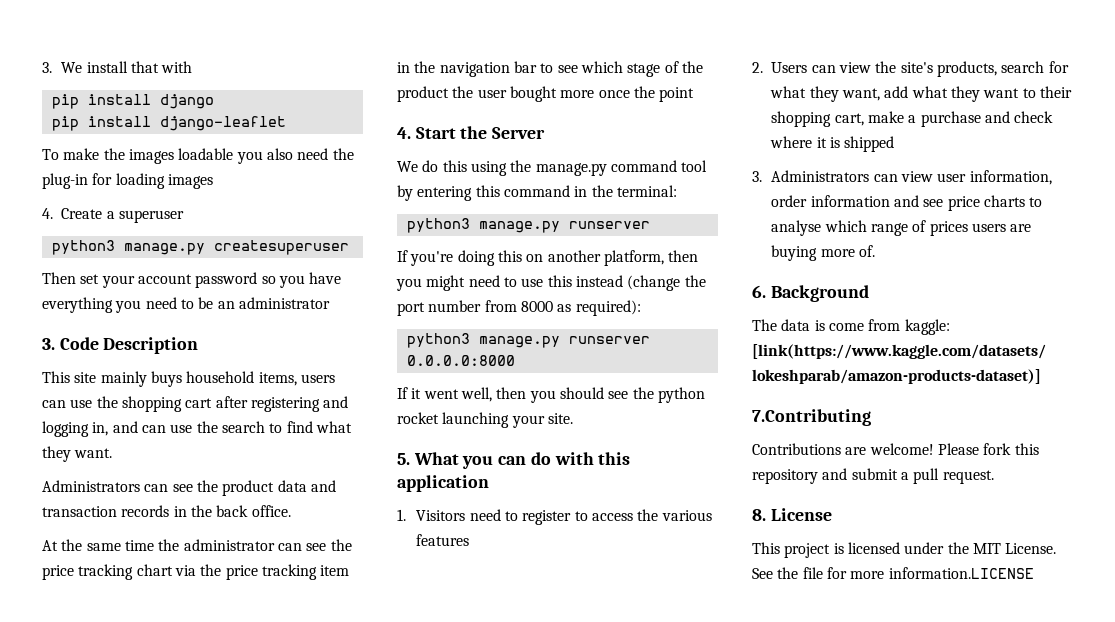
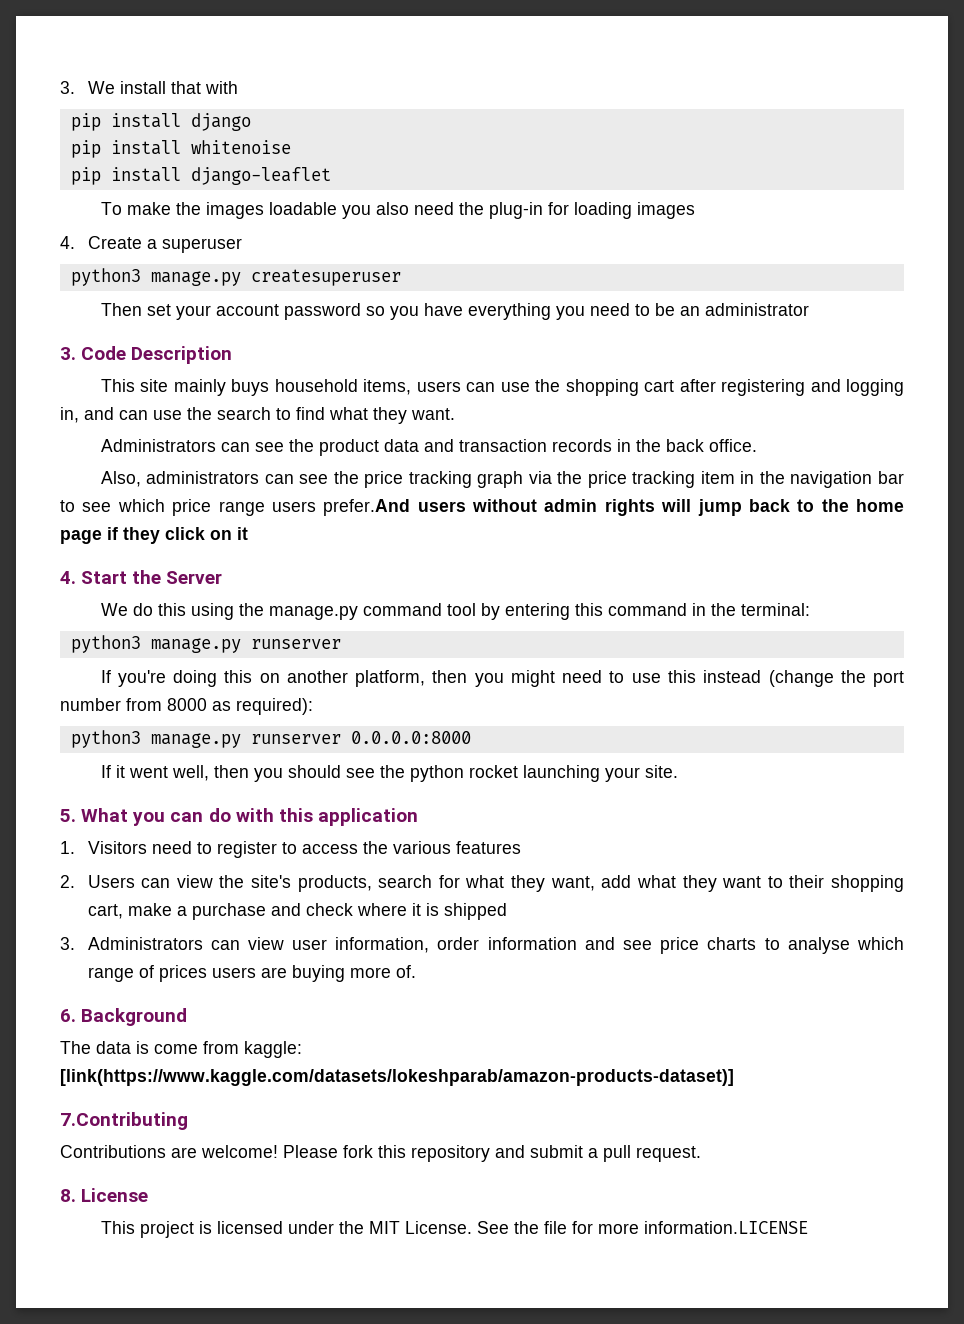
+ pip install whitenoise
- At the same time the administrator can see the price tracking chart via the price tracking item in the navigation bar to see which stage of the product the user bought more once the point
+ Also, administrators can see the price tracking graph via the price tracking item in the navigation bar to see which price range users prefer.And users without admin rights will jump back to the home page if they click on it

